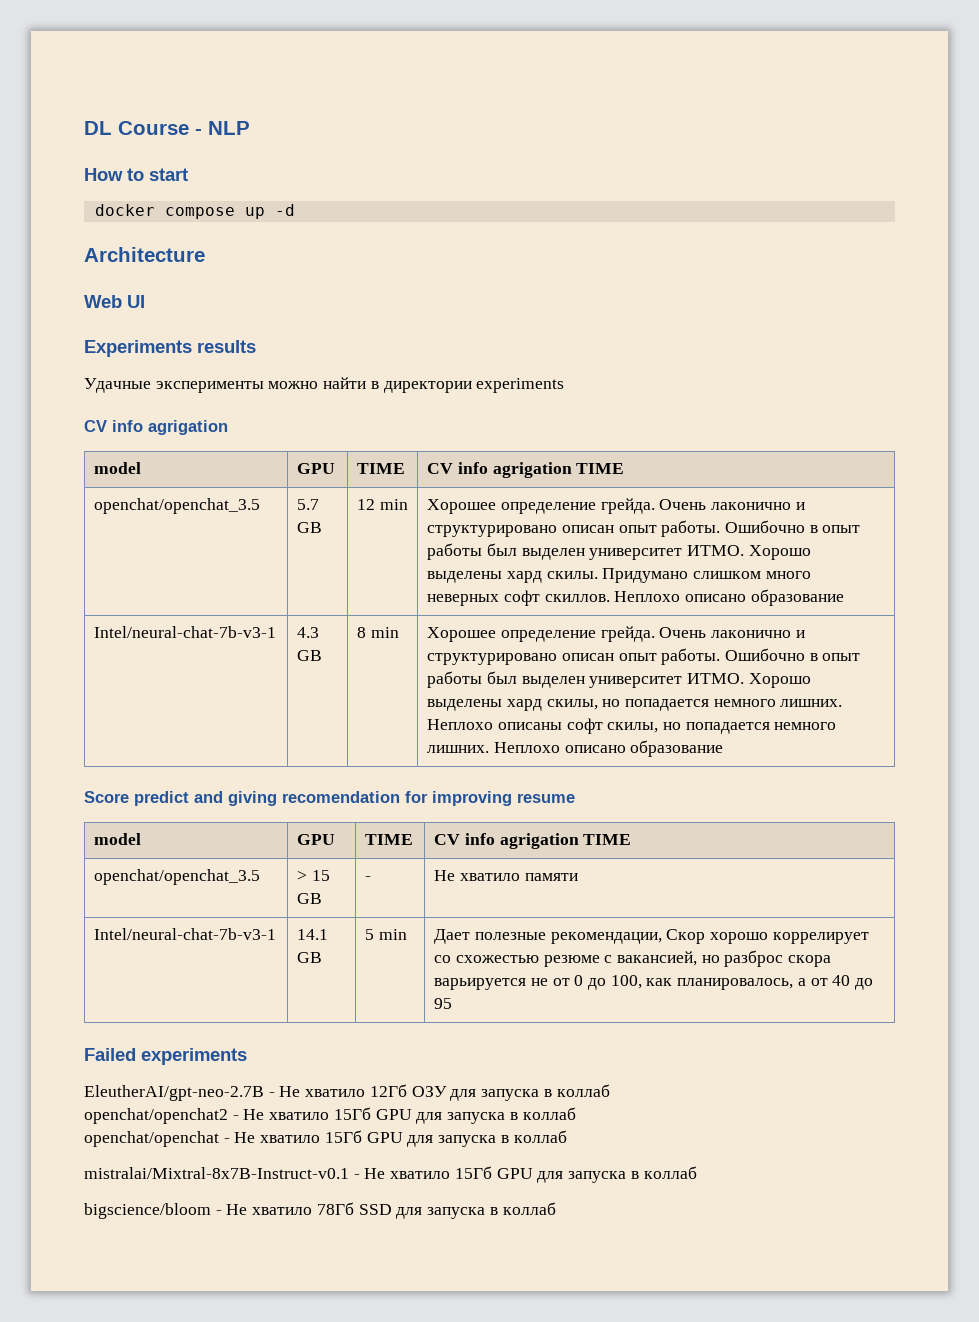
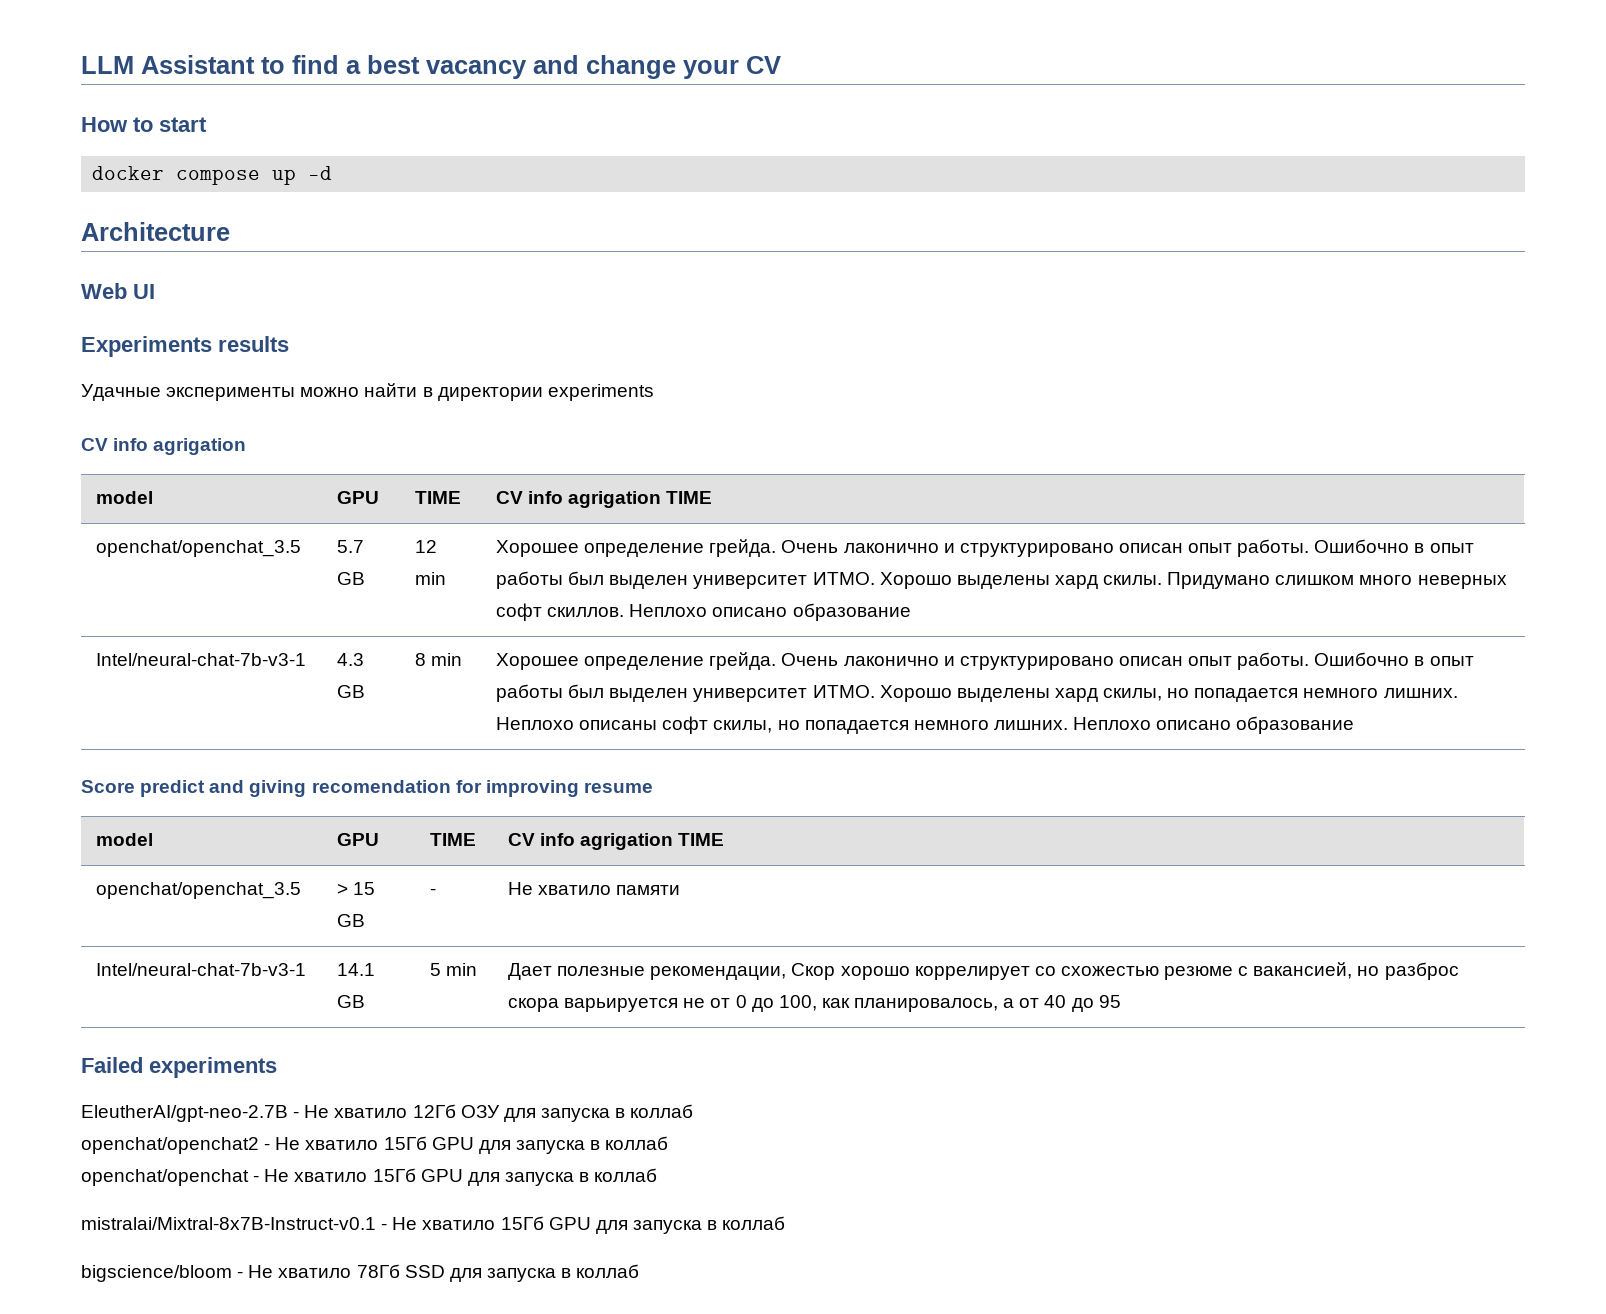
- DL Course - NLP
+ LLM Assistant to find a best vacancy and change your CV

